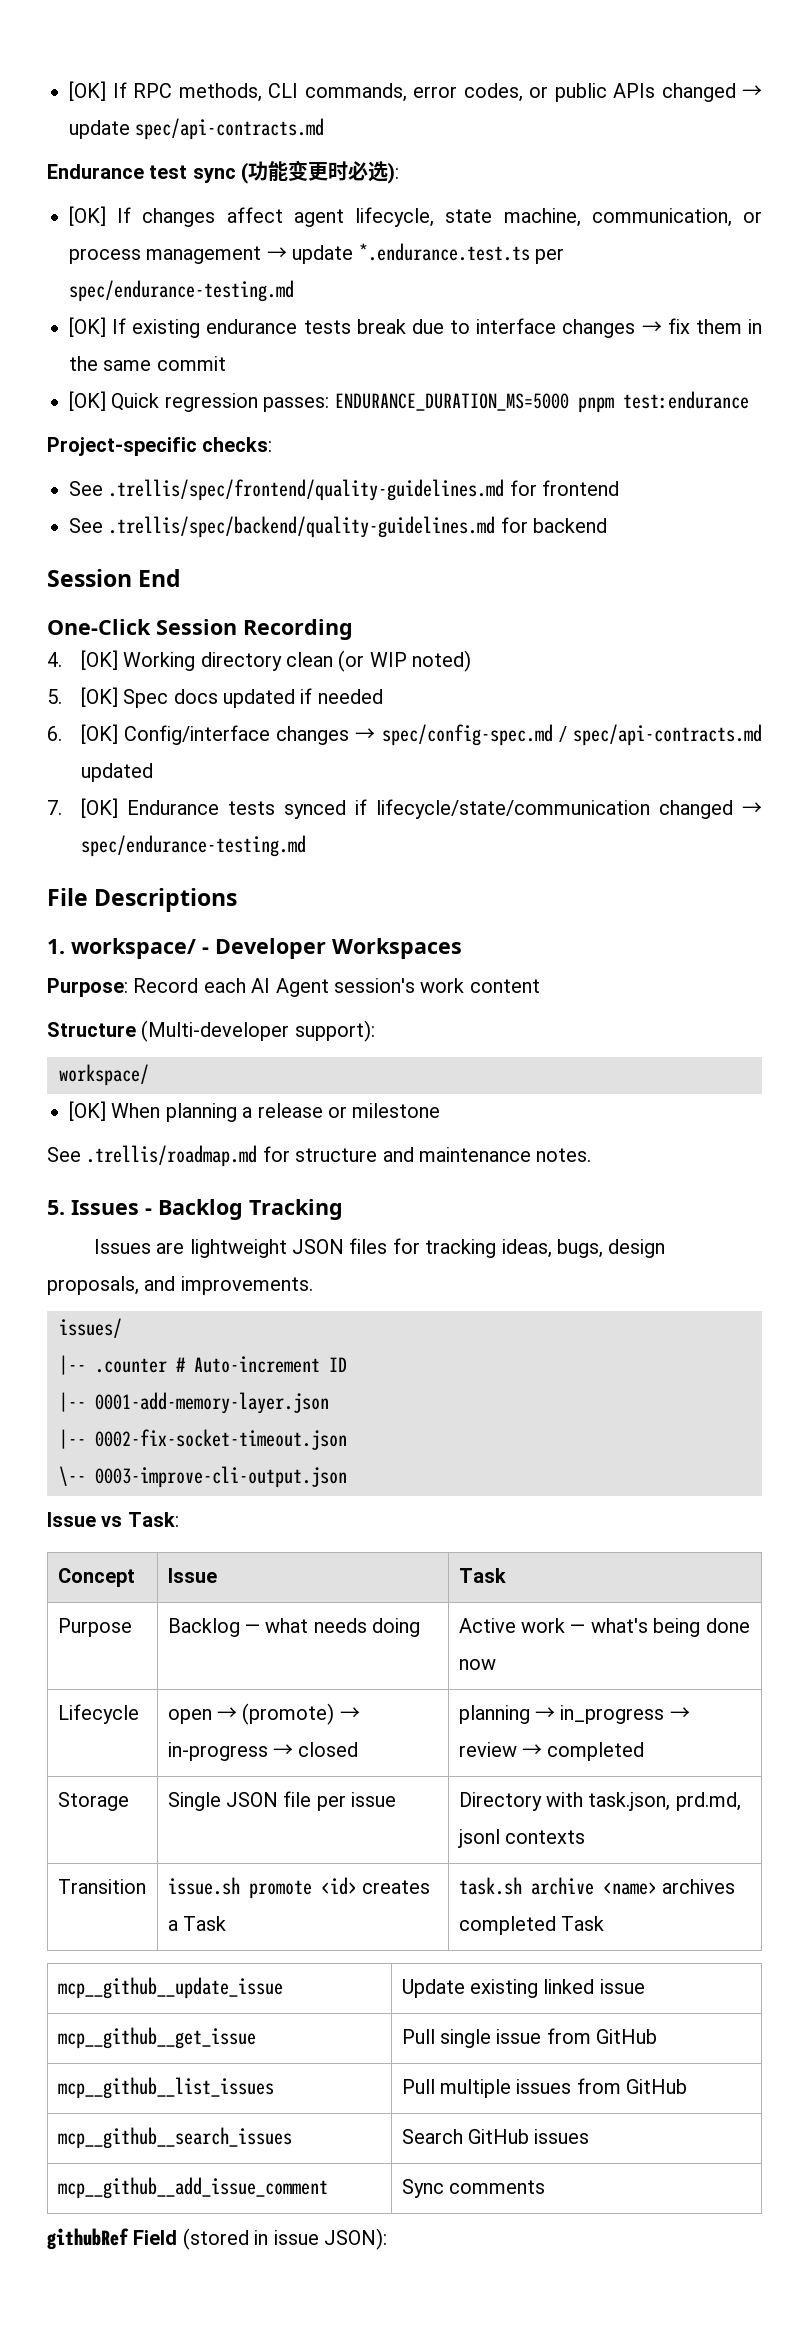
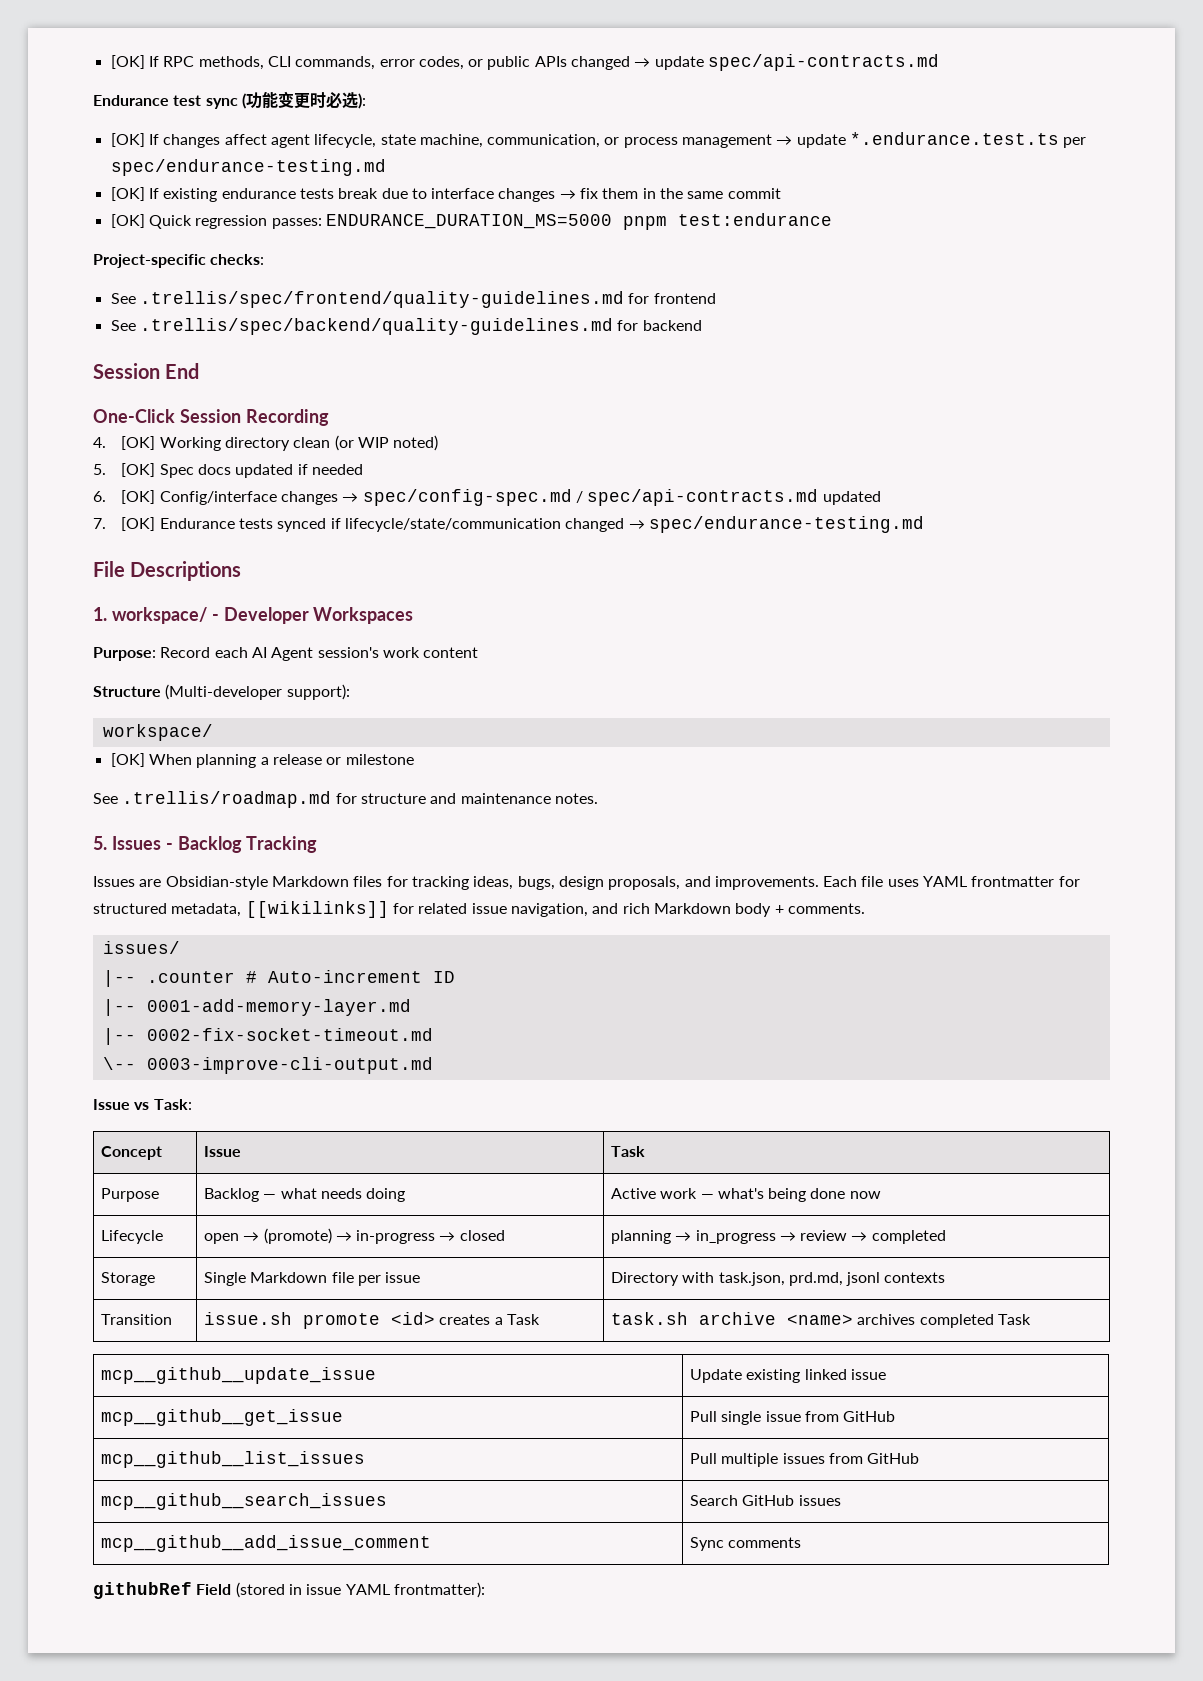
- Issues are lightweight JSON files for tracking ideas, bugs, design proposals, and improvements.
+ Issues are Obsidian-style Markdown files for tracking ideas, bugs, design proposals, and improvements. Each file uses YAML frontmatter for structured metadata, [[wikilinks]] for related issue navigation, and rich Markdown body + comments.
- |-- 0001-add-memory-layer.json
- |-- 0002-fix-socket-timeout.json
+ |-- 0001-add-memory-layer.md
+ |-- 0002-fix-socket-timeout.md
- \-- 0003-improve-cli-output.json
+ \-- 0003-improve-cli-output.md
- Storage | Single JSON file per issue | Directory with task.json, prd.md, jsonl contexts
+ Storage | Single Markdown file per issue | Directory with task.json, prd.md, jsonl contexts
- githubRef Field (stored in issue JSON):
+ githubRef Field (stored in issue YAML frontmatter):

